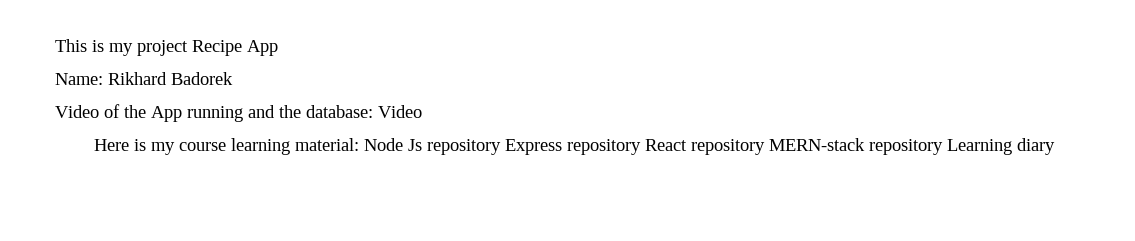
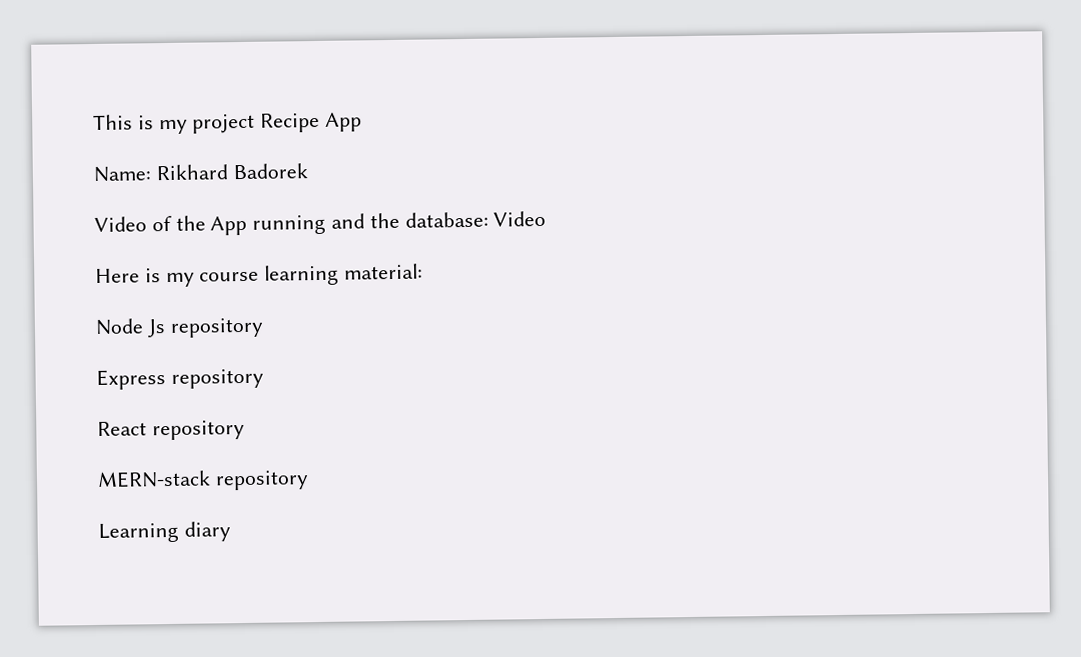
- Here is my course learning material: Node Js repository Express repository React repository MERN-stack repository Learning diary
+ Here is my course learning material:
+ Node Js repository
+ Express repository
+ React repository
+ MERN-stack repository
+ Learning diary

